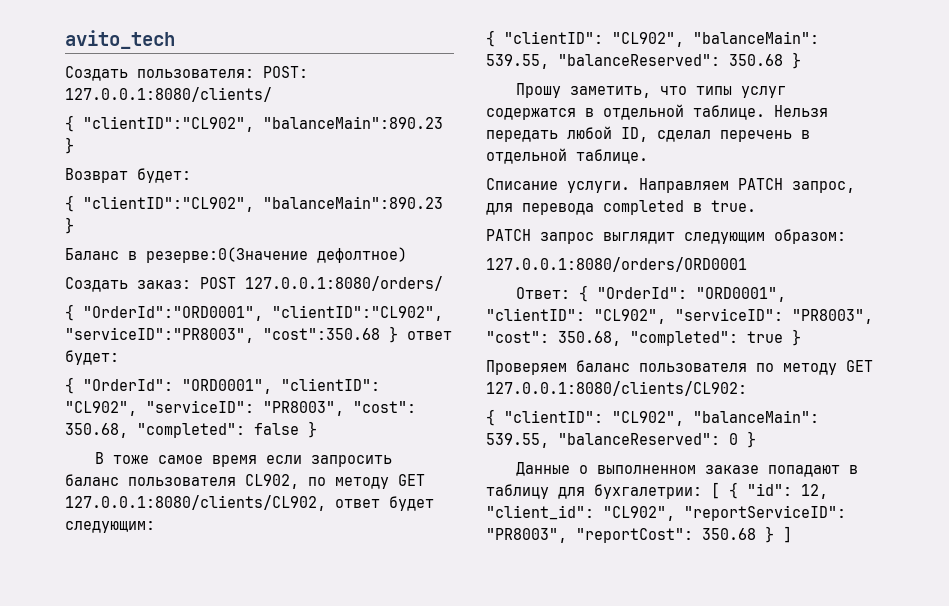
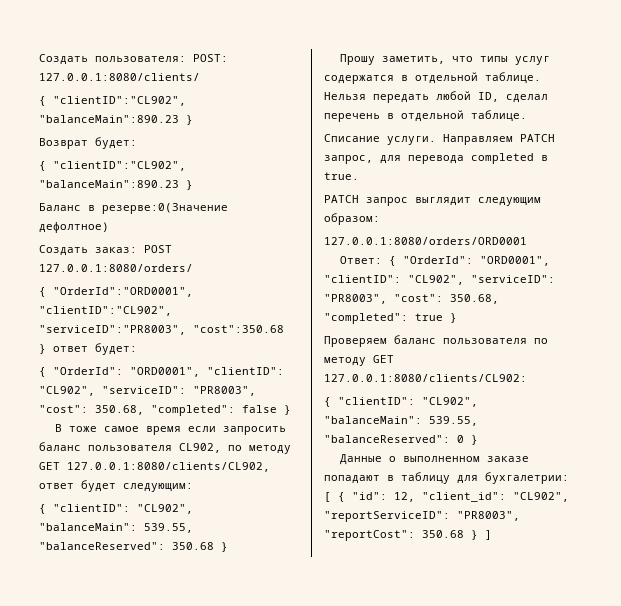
- avito_tech

